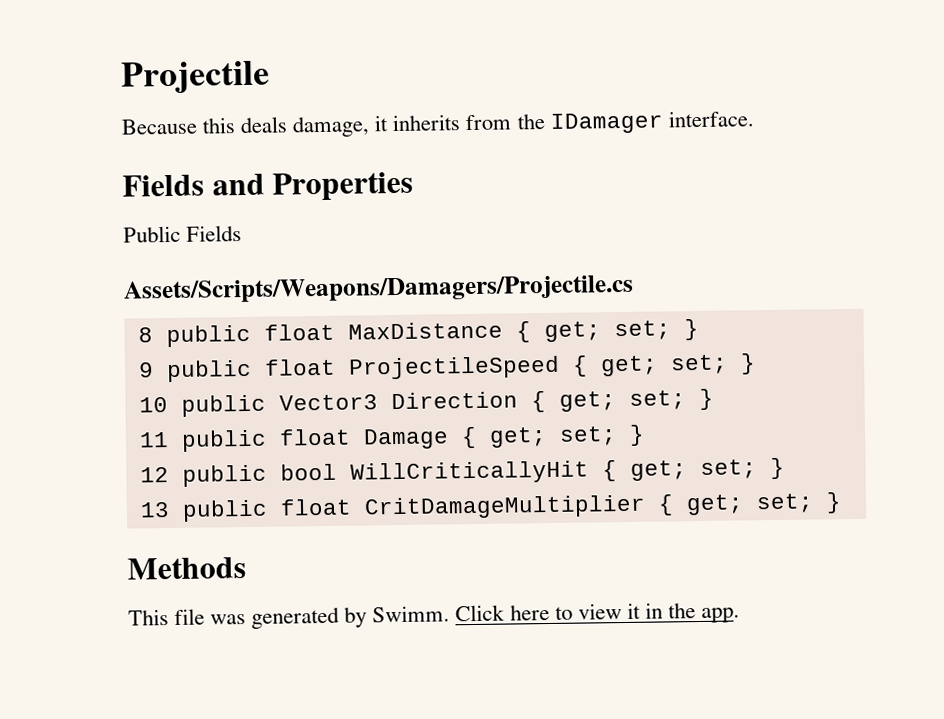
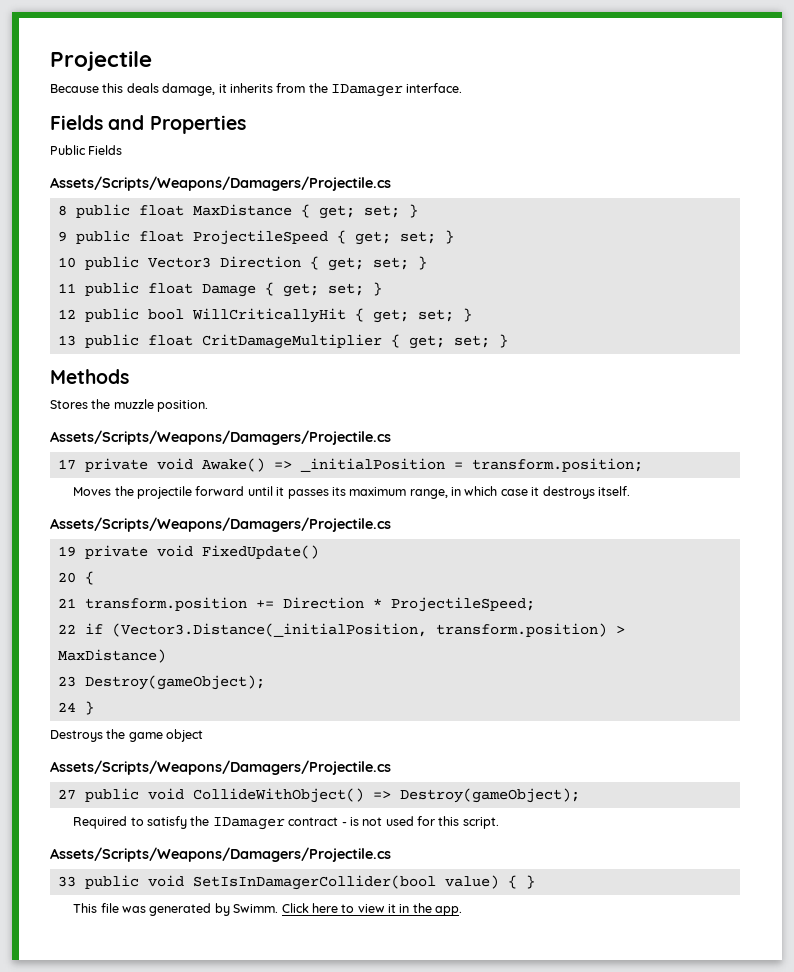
+ Stores the muzzle position.
+ Assets/Scripts/Weapons/Damagers/Projectile.cs
+ 17 private void Awake() => _initialPosition = transform.position;
+ Moves the projectile forward until it passes its maximum range, in which case it destroys itself.
+ Assets/Scripts/Weapons/Damagers/Projectile.cs
+ 19 private void FixedUpdate()
+ 20 {
+ 21 transform.position += Direction * ProjectileSpeed;
+ 22 if (Vector3.Distance(_initialPosition, transform.position) > MaxDistance)
+ 23 Destroy(gameObject);
+ 24 }
+ Destroys the game object
+ Assets/Scripts/Weapons/Damagers/Projectile.cs
+ 27 public void CollideWithObject() => Destroy(gameObject);
+ Required to satisfy the IDamager contract - is not used for this script.
+ Assets/Scripts/Weapons/Damagers/Projectile.cs
+ 33 public void SetIsInDamagerCollider(bool value) { }

